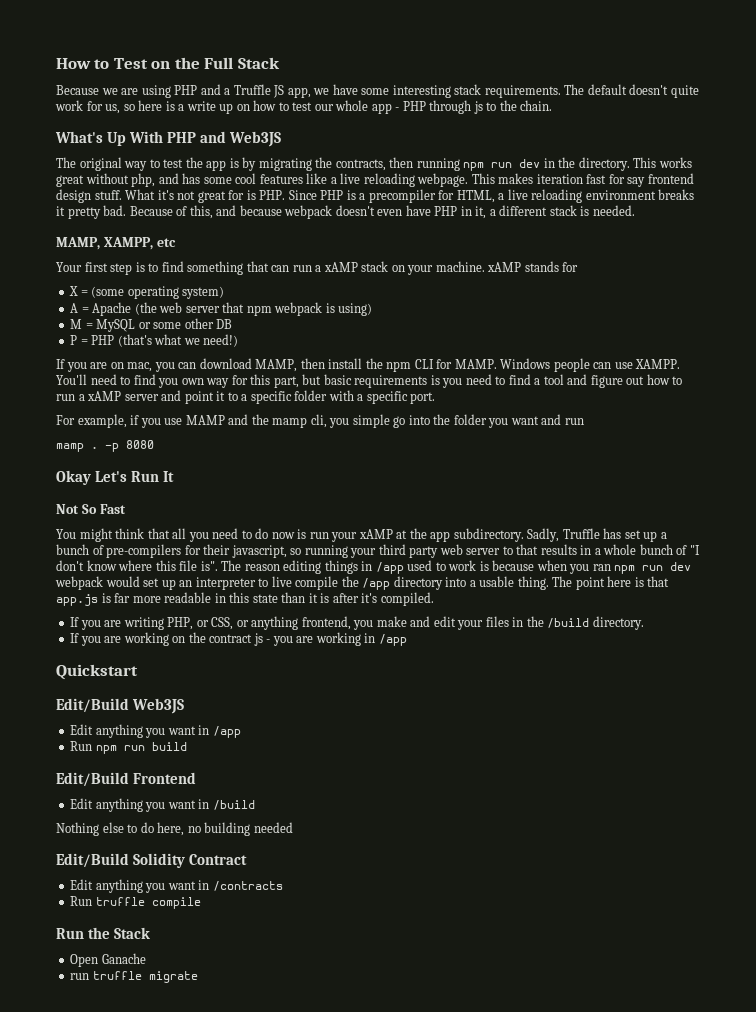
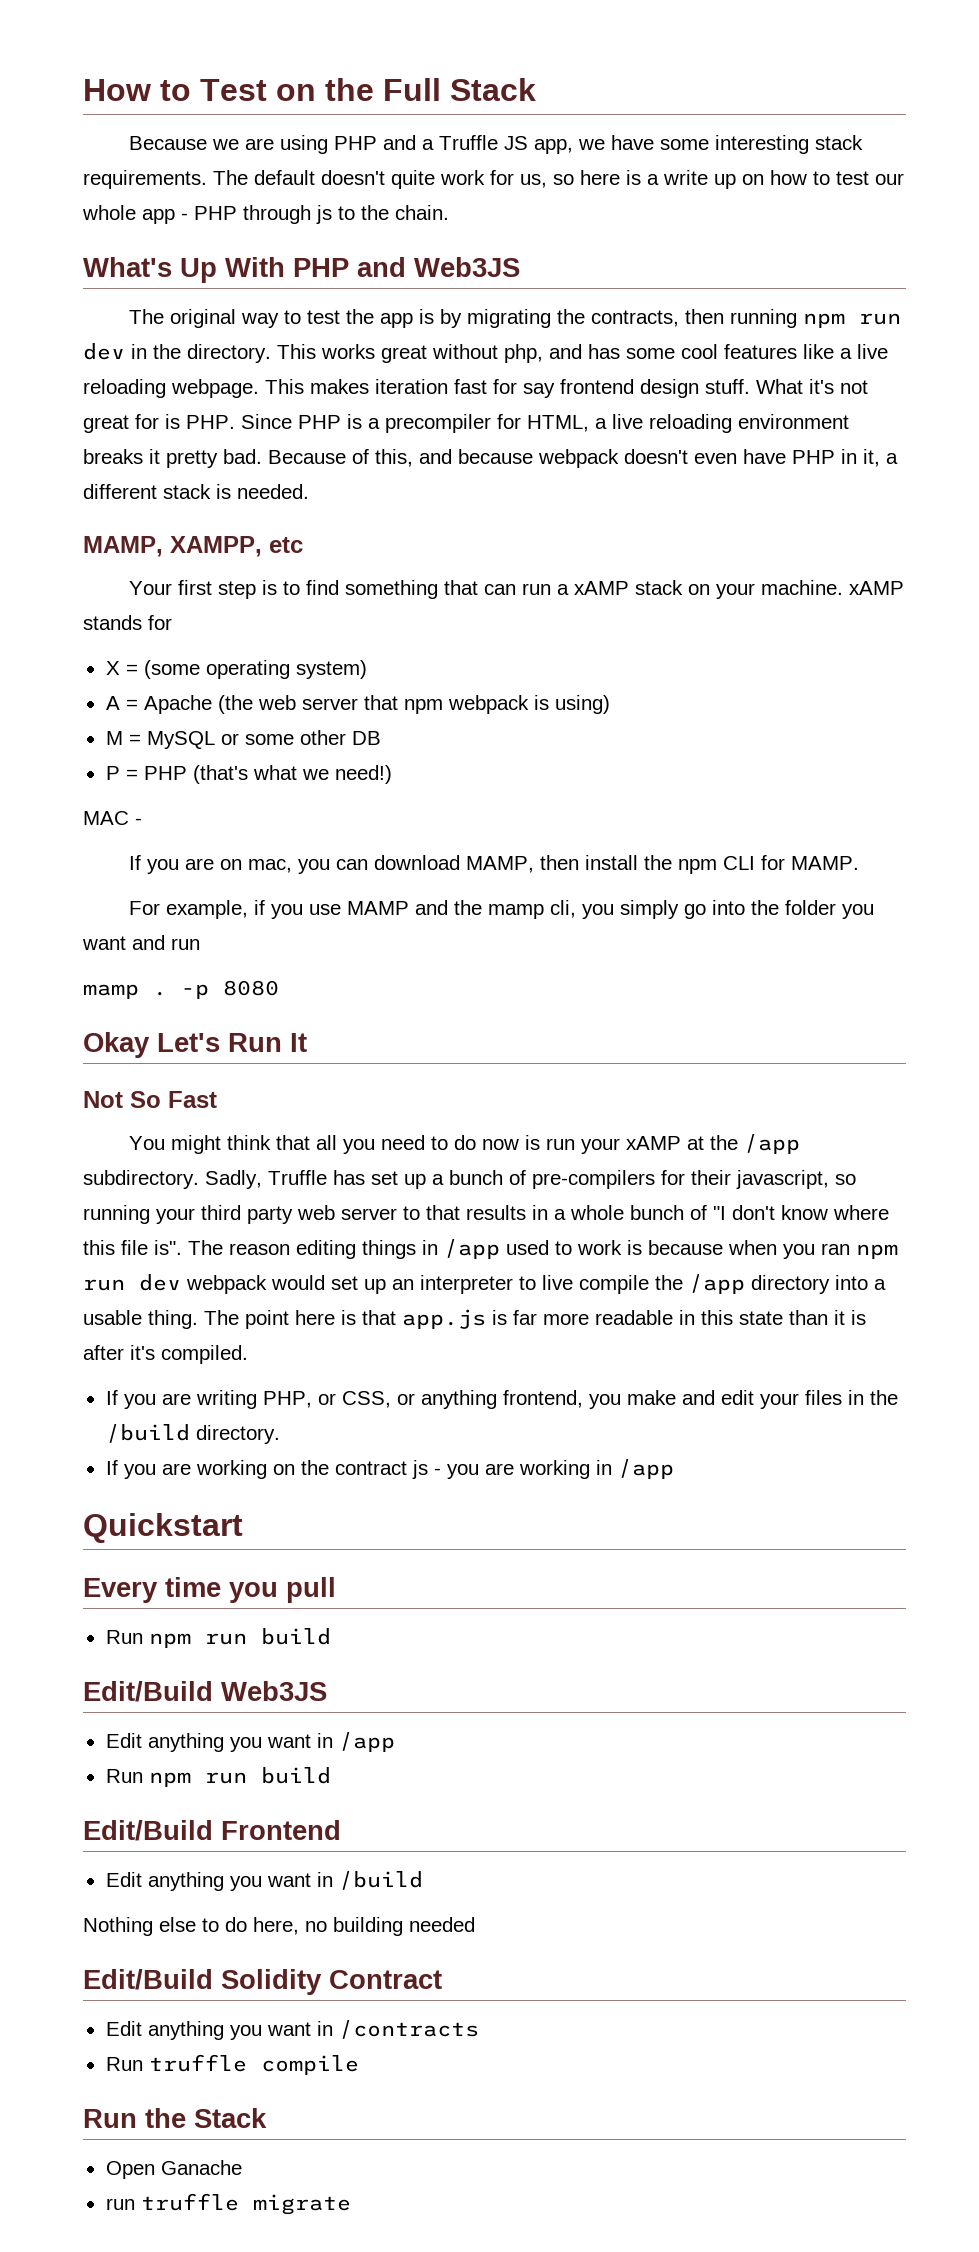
+ MAC -
- Windows people can use XAMPP. You'll need to find you own way for this part, but basic requirements is you need to find a tool and figure out how to run a xAMP server and point it to a specific folder with a specific port.
- For example, if you use MAMP and the mamp cli, you simple go into the folder you want and run
+ For example, if you use MAMP and the mamp cli, you simply go into the folder you want and run
- You might think that all you need to do now is run your xAMP at the app subdirectory.
+ You might think that all you need to do now is run your xAMP at the /app subdirectory.
+ Every time you pull
+ Run npm run build

